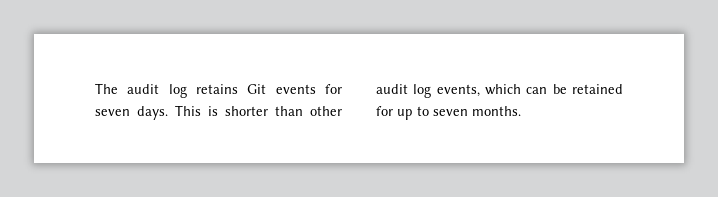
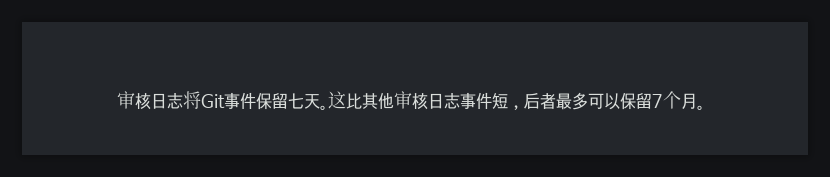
- The audit log retains Git events for seven days. This is shorter than other audit log events, which can be retained for up to seven months.
+ 审核日志将Git事件保留七天。这比其他审核日志事件短，后者最多可以保留7个月。

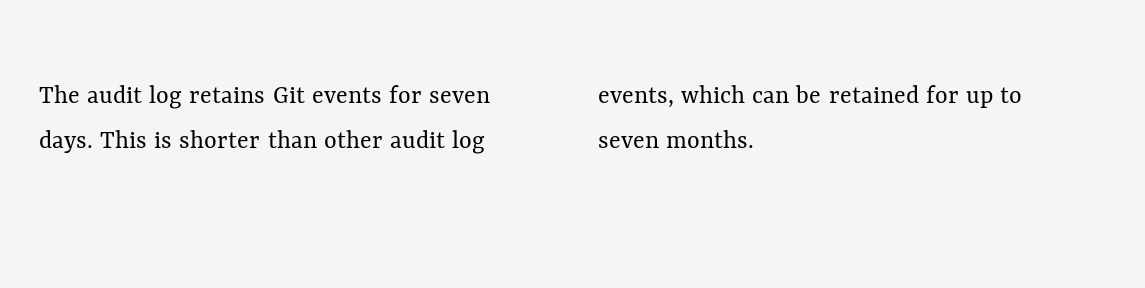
- 审核日志将Git事件保留七天。这比其他审核日志事件短，后者最多可以保留7个月。
+ The audit log retains Git events for seven days. This is shorter than other audit log events, which can be retained for up to seven months.

